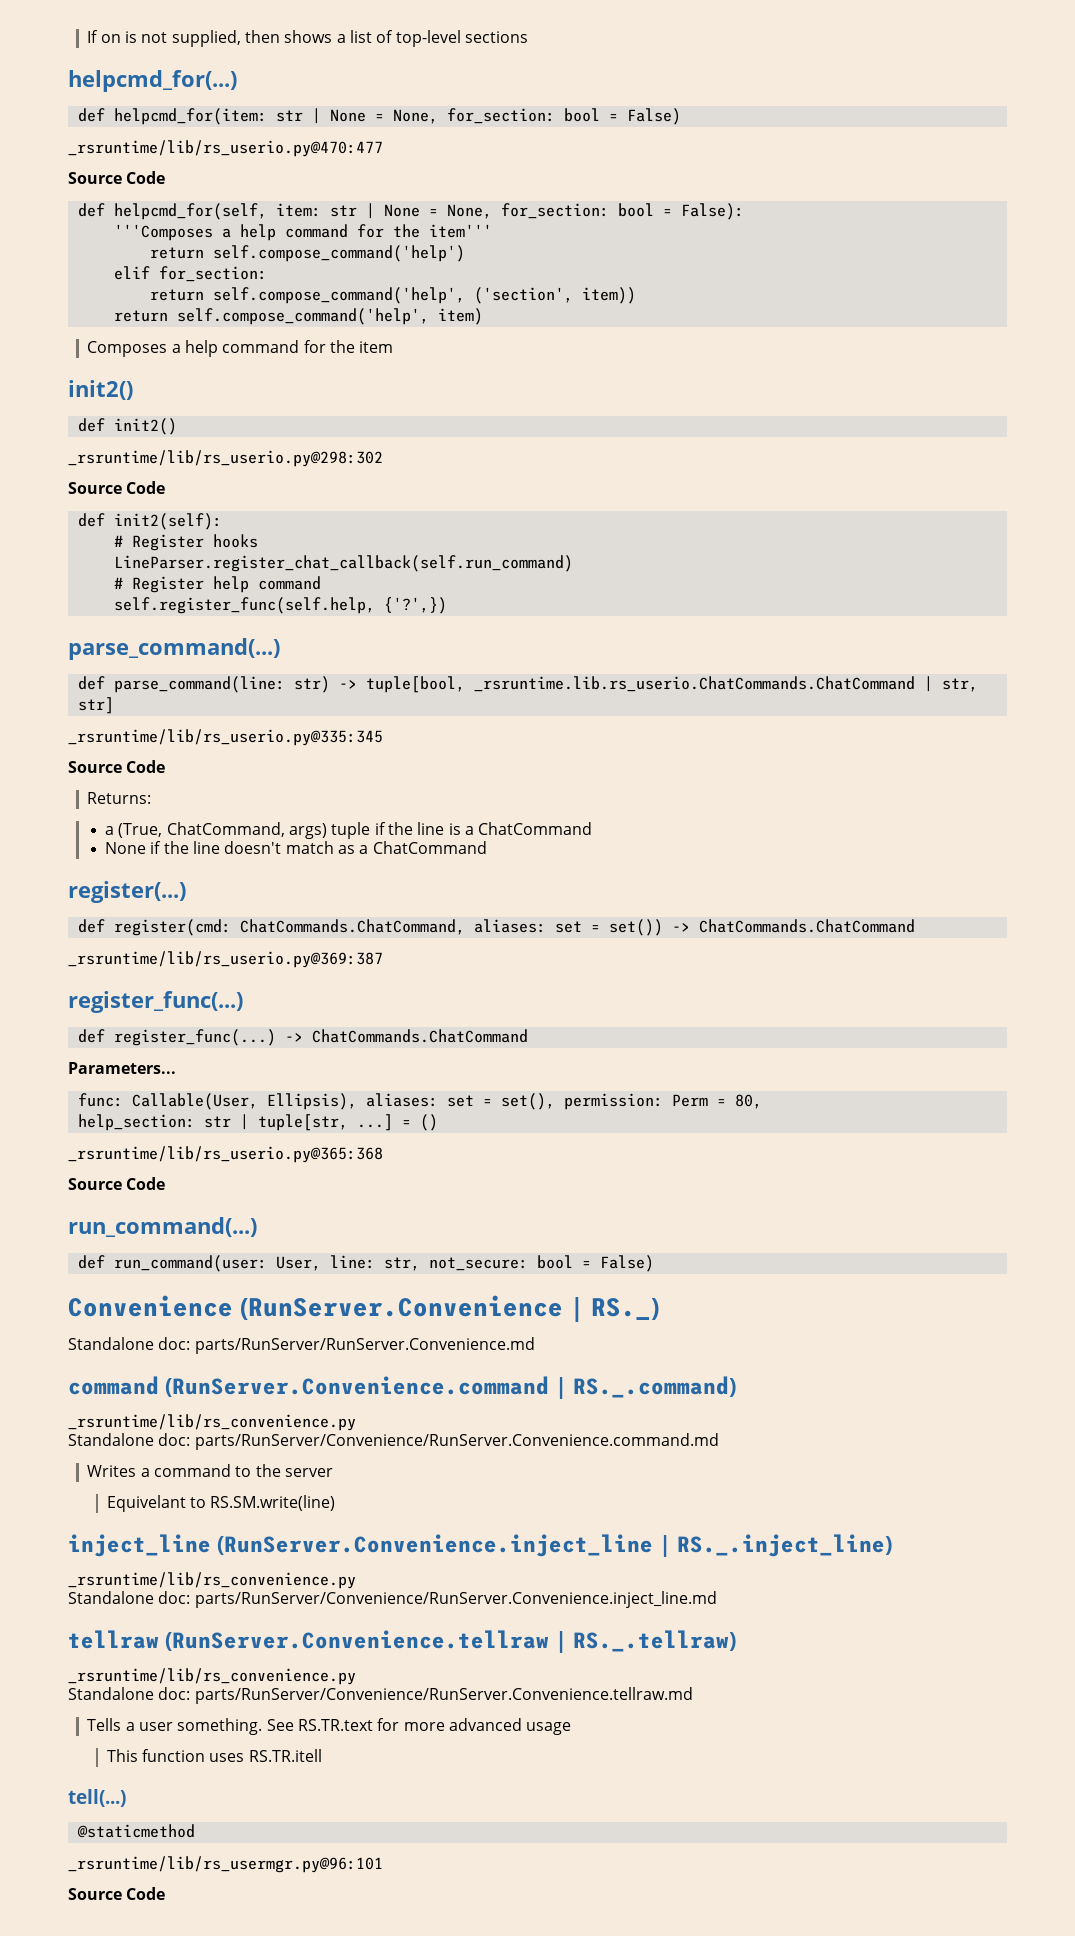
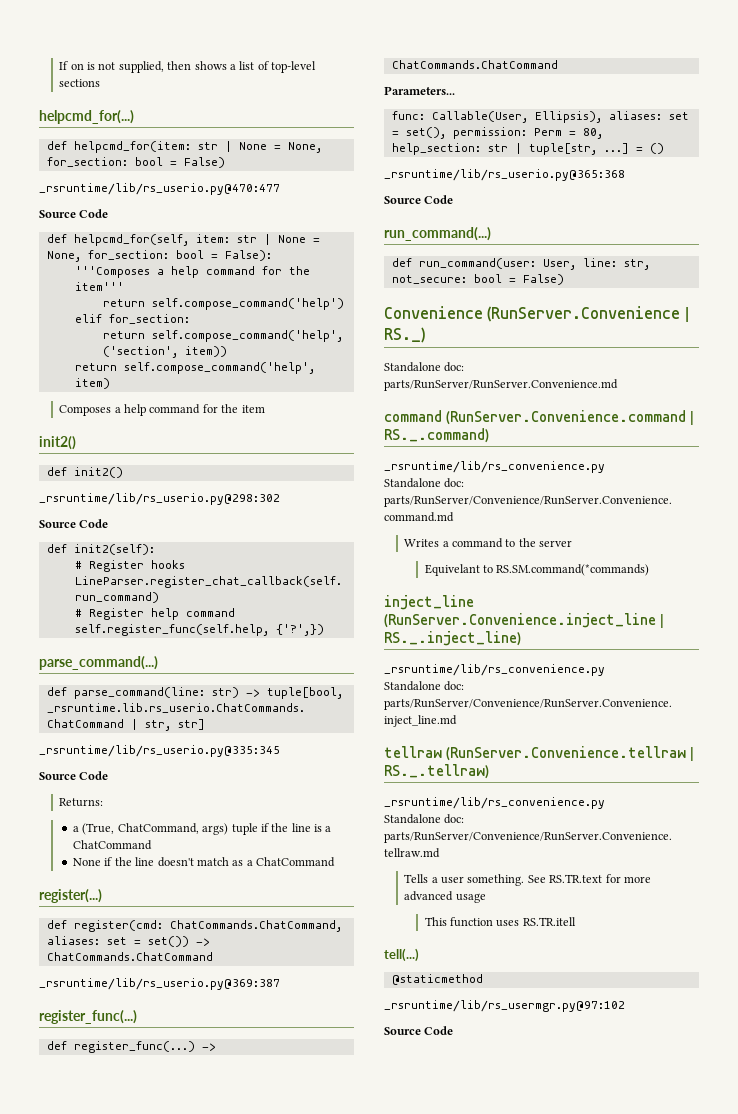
- Equivelant to RS.SM.write(line)
+ Equivelant to RS.SM.command(*commands)
- _rsruntime/lib/rs_usermgr.py@96:101
+ _rsruntime/lib/rs_usermgr.py@97:102

